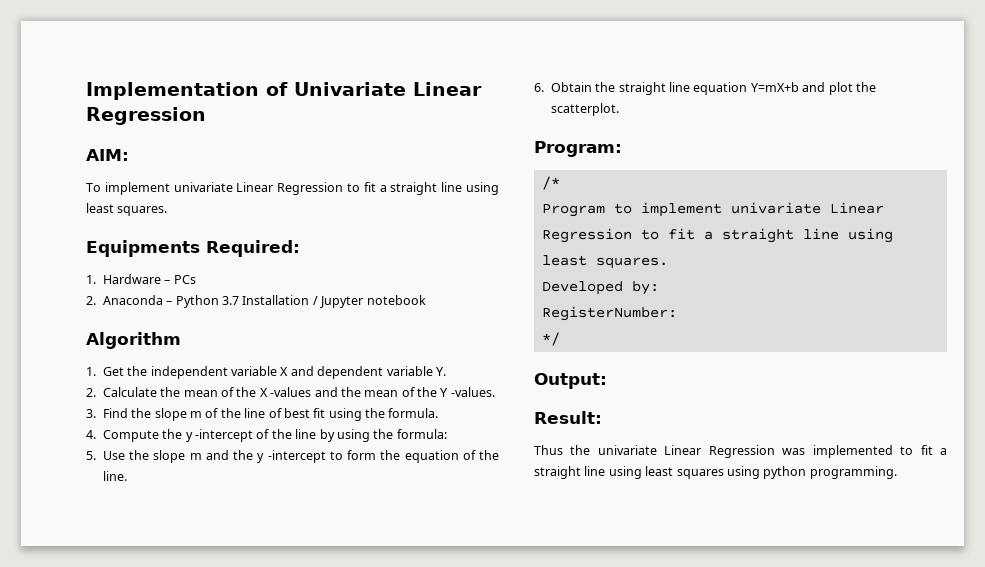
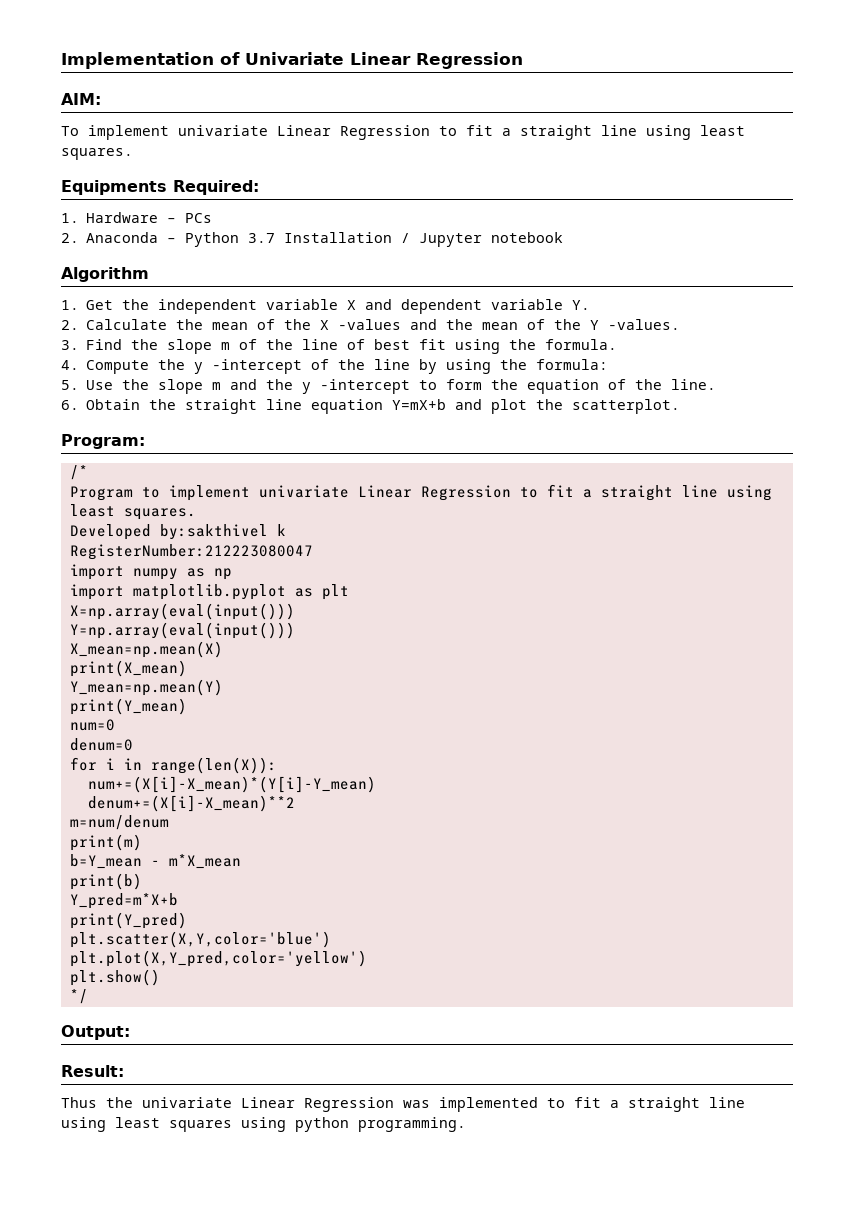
- Developed by:
- RegisterNumber:
+ Developed by:sakthivel k
+ RegisterNumber:212223080047
+ import numpy as np
+ import matplotlib.pyplot as plt
+ X=np.array(eval(input()))
+ Y=np.array(eval(input()))
+ X_mean=np.mean(X)
+ print(X_mean)
+ Y_mean=np.mean(Y)
+ print(Y_mean)
+ num=0
+ denum=0
+ for i in range(len(X)):
+ num+=(X[i]-X_mean)*(Y[i]-Y_mean)
+ denum+=(X[i]-X_mean)**2
+ m=num/denum
+ print(m)
+ b=Y_mean - m*X_mean
+ print(b)
+ Y_pred=m*X+b
+ print(Y_pred)
+ plt.scatter(X,Y,color='blue')
+ plt.plot(X,Y_pred,color='yellow')
+ plt.show()

